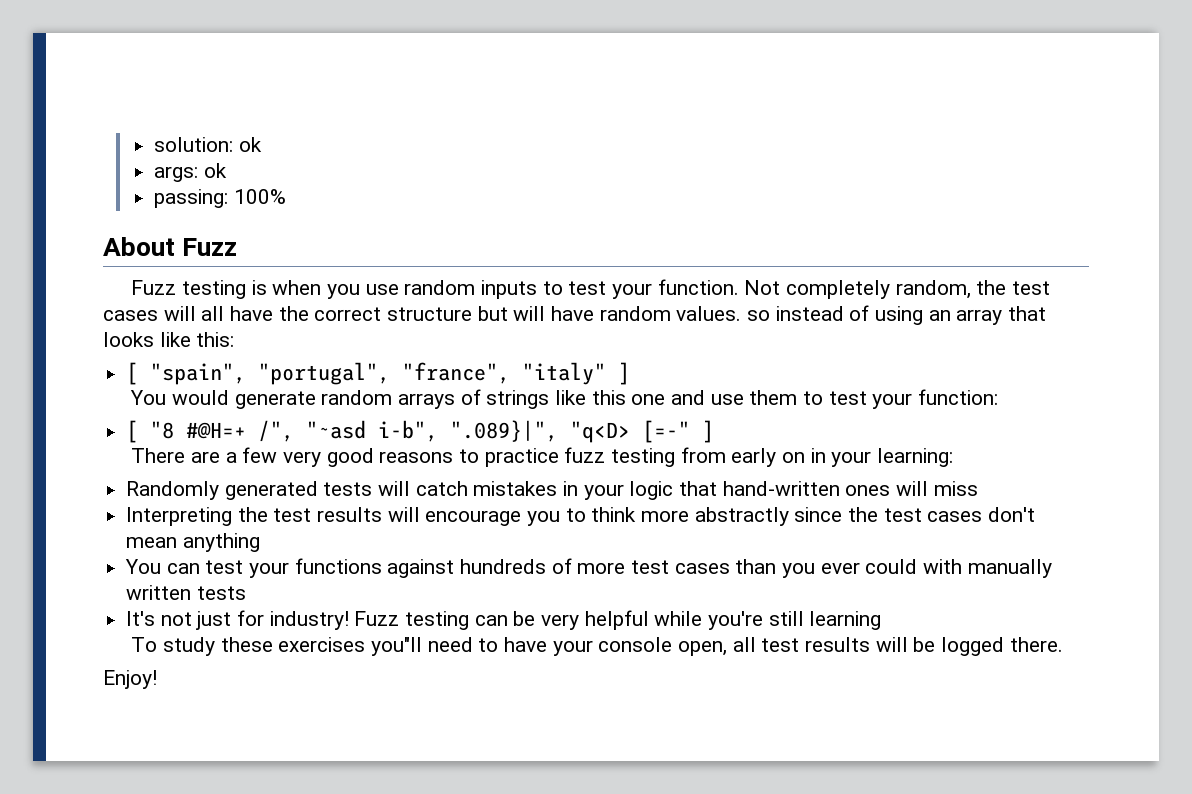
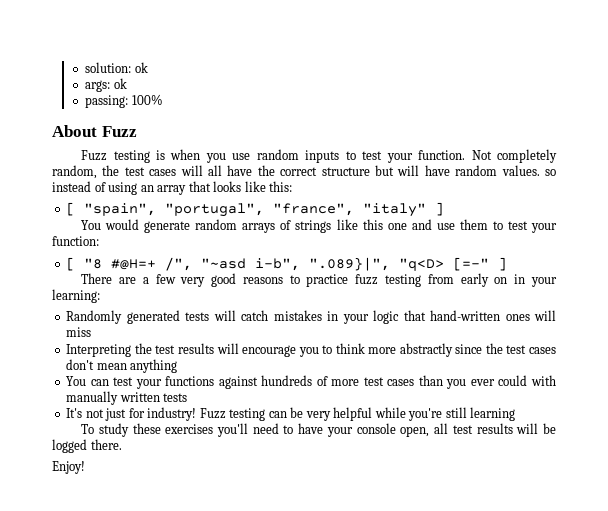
- To study these exercises you"ll need to have your console open, all test results will be logged there.
+ To study these exercises you'll need to have your console open, all test results will be logged there.

